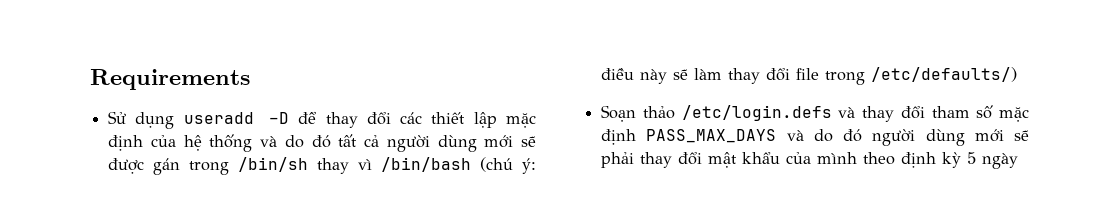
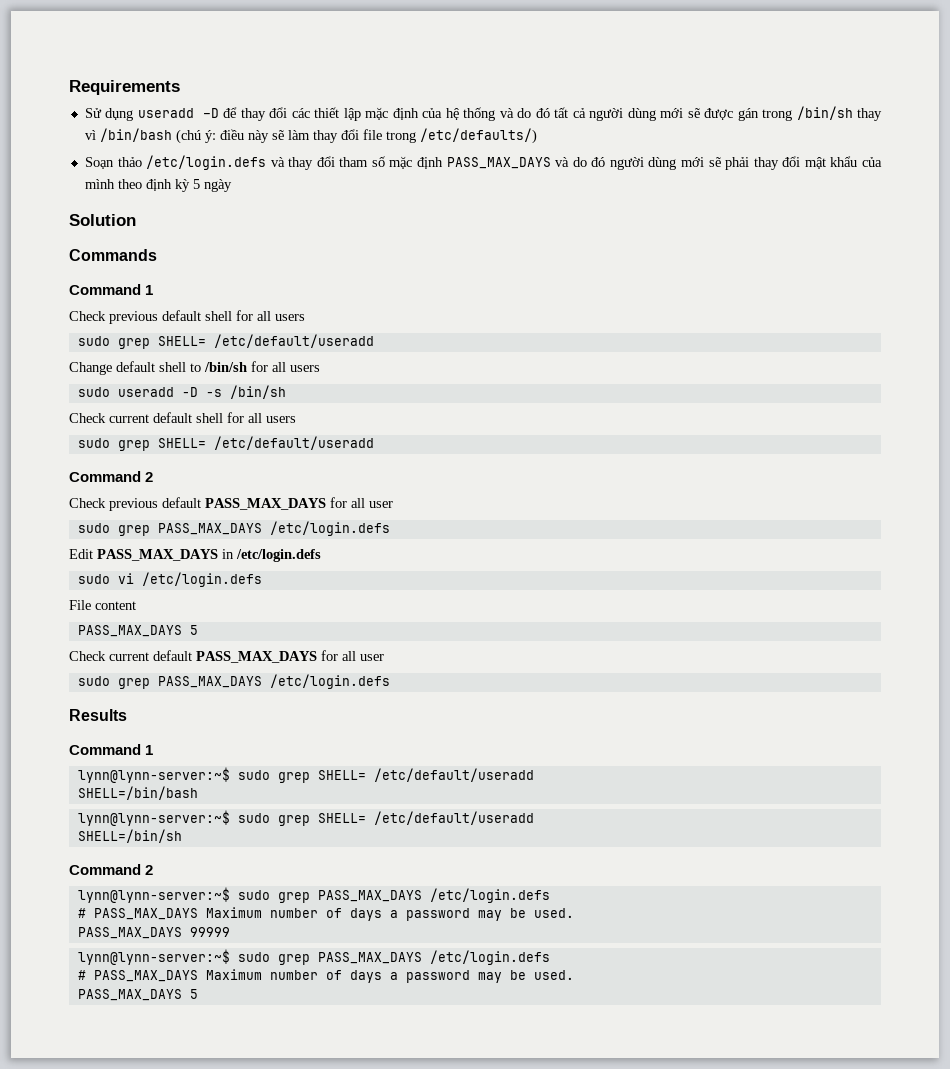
+ Solution
+ Commands
+ Command 1
+ Check previous default shell for all users
+ sudo grep SHELL= /etc/default/useradd
+ Change default shell to /bin/sh for all users
+ sudo useradd -D -s /bin/sh
+ Check current default shell for all users
+ sudo grep SHELL= /etc/default/useradd
+ Command 2
+ Check previous default PASS_MAX_DAYS for all user
+ sudo grep PASS_MAX_DAYS /etc/login.defs
+ Edit PASS_MAX_DAYS in /etc/login.defs
+ sudo vi /etc/login.defs
+ File content
+ PASS_MAX_DAYS 5
+ Check current default PASS_MAX_DAYS for all user
+ sudo grep PASS_MAX_DAYS /etc/login.defs
+ Results
+ Command 1
+ lynn@lynn-server:~$ sudo grep SHELL= /etc/default/useradd
+ SHELL=/bin/bash
+ lynn@lynn-server:~$ sudo grep SHELL= /etc/default/useradd
+ SHELL=/bin/sh
+ Command 2
+ lynn@lynn-server:~$ sudo grep PASS_MAX_DAYS /etc/login.defs
+ # PASS_MAX_DAYS Maximum number of days a password may be used.
+ PASS_MAX_DAYS 99999
+ lynn@lynn-server:~$ sudo grep PASS_MAX_DAYS /etc/login.defs
+ # PASS_MAX_DAYS Maximum number of days a password may be used.
+ PASS_MAX_DAYS 5

